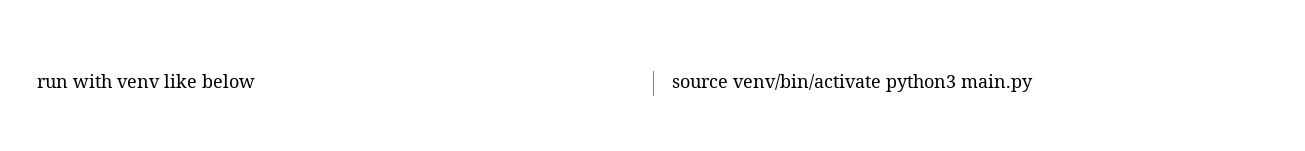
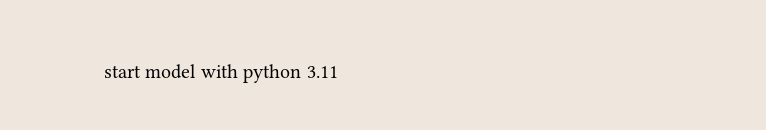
- run with venv like below
- source venv/bin/activate python3 main.py
+ start model with python 3.11

